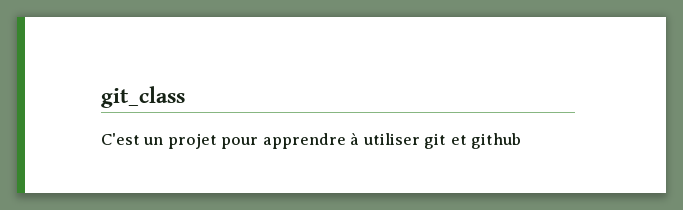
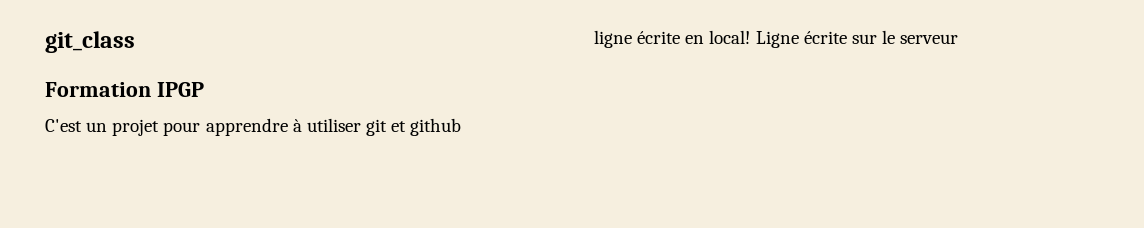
+ Formation IPGP
+ ligne écrite en local! Ligne écrite sur le serveur

